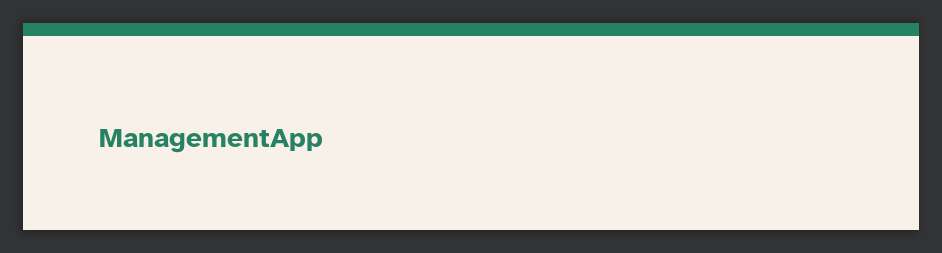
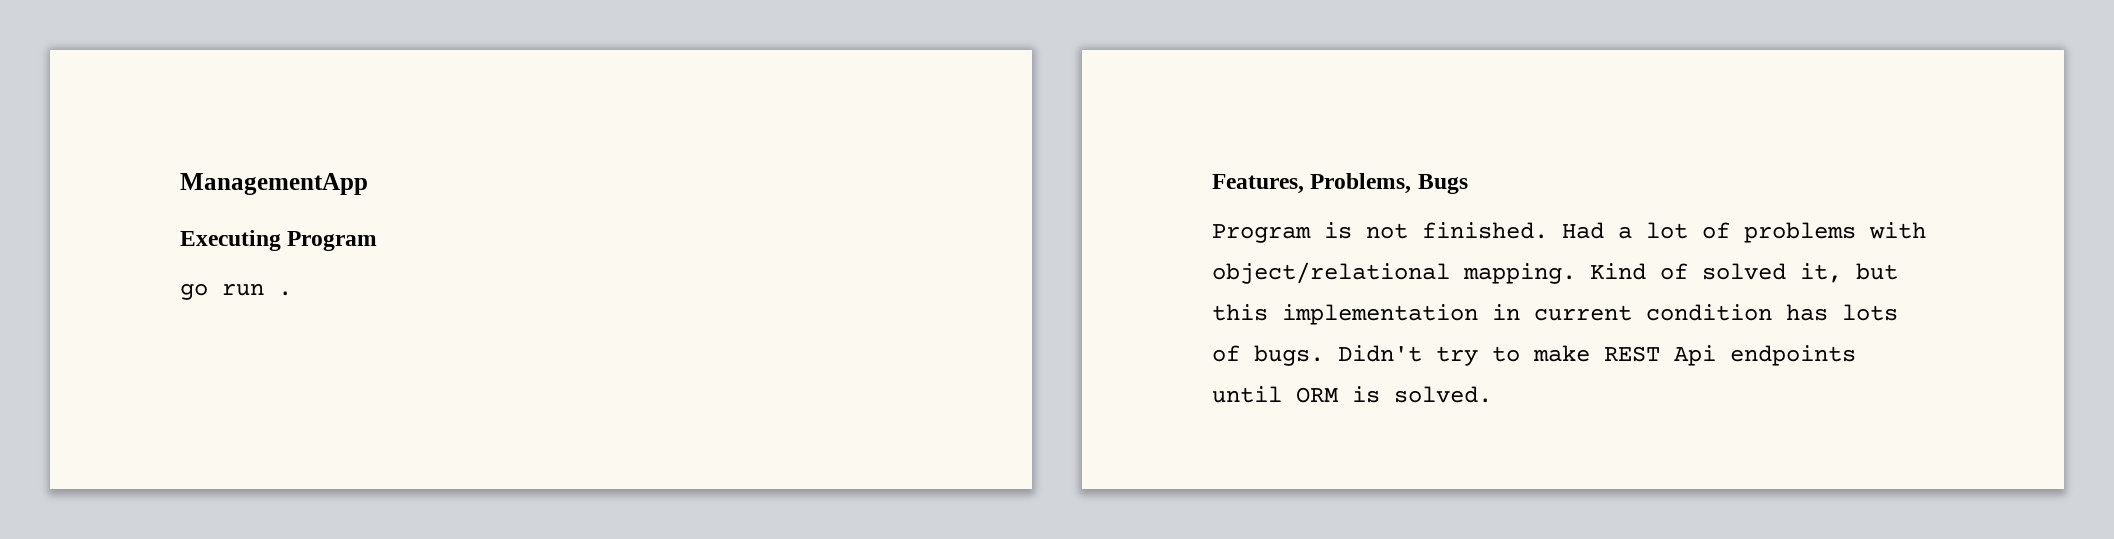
+ Executing Program
+ go run .
+ Features, Problems, Bugs
+ Program is not finished. Had a lot of problems with object/relational mapping. Kind of solved it, but this implementation in current condition has lots of bugs. Didn't try to make REST Api endpoints until ORM is solved.

